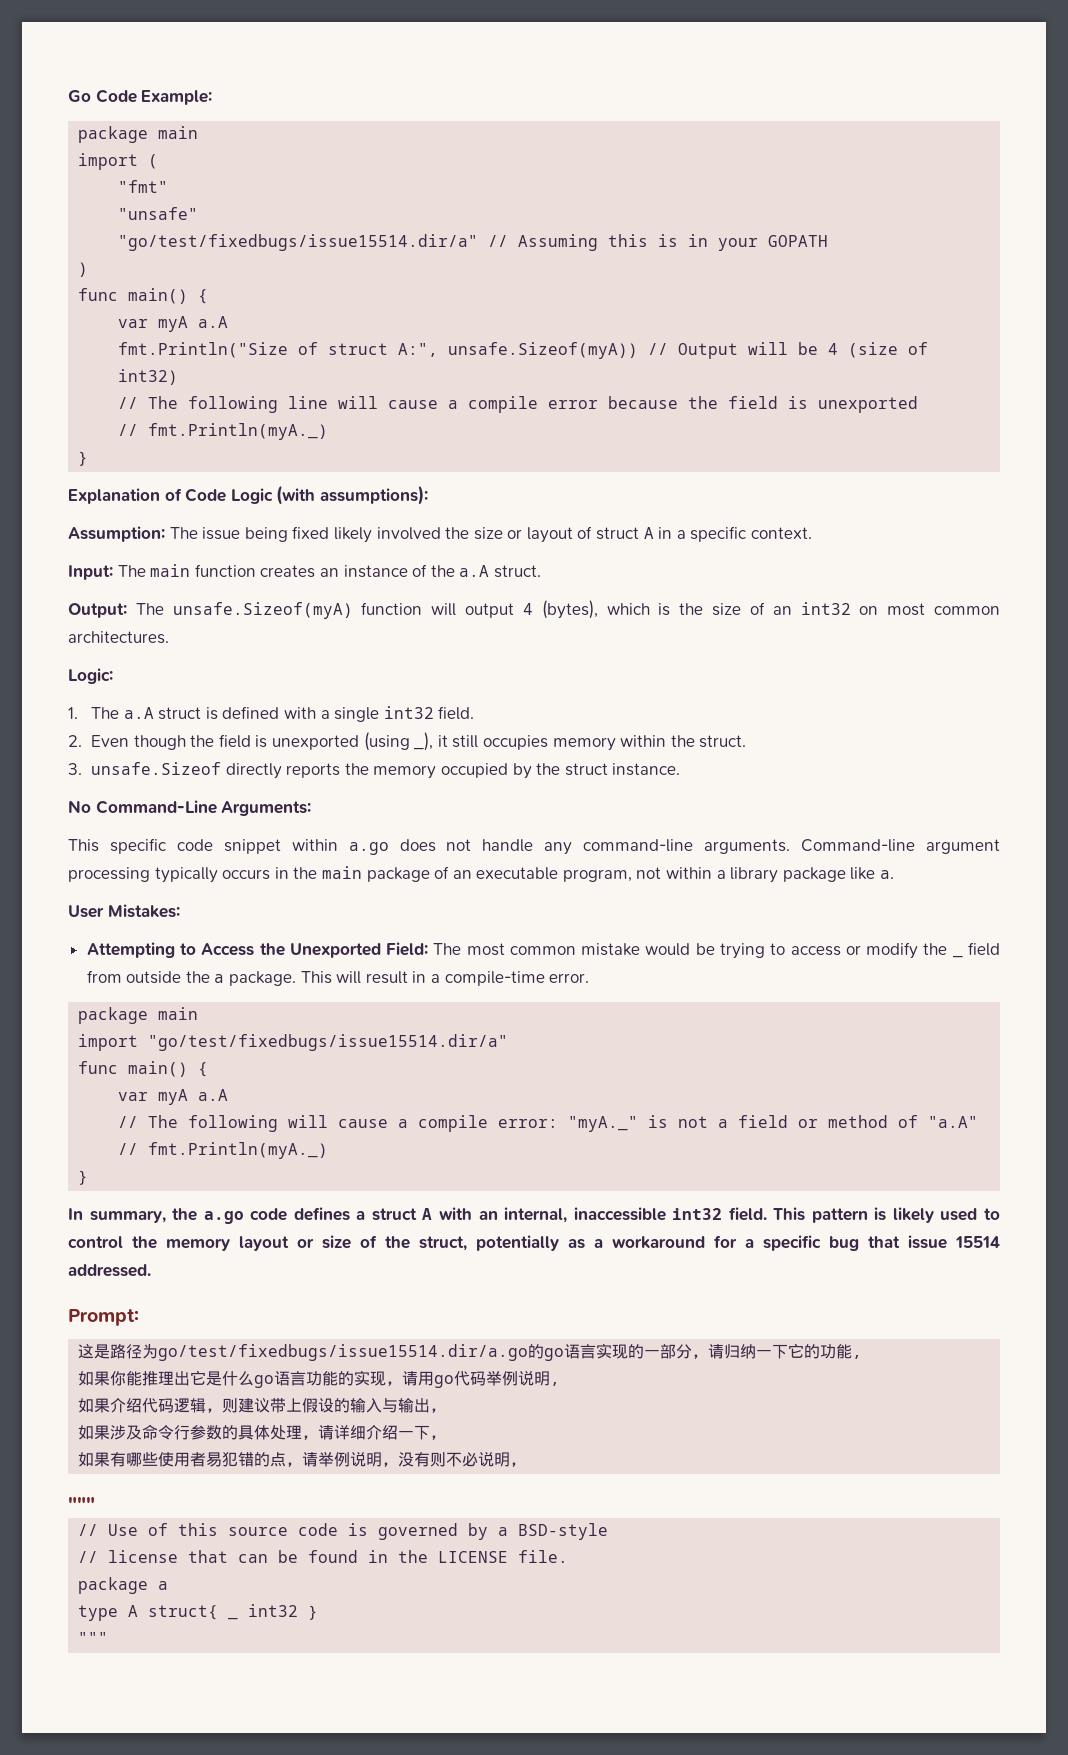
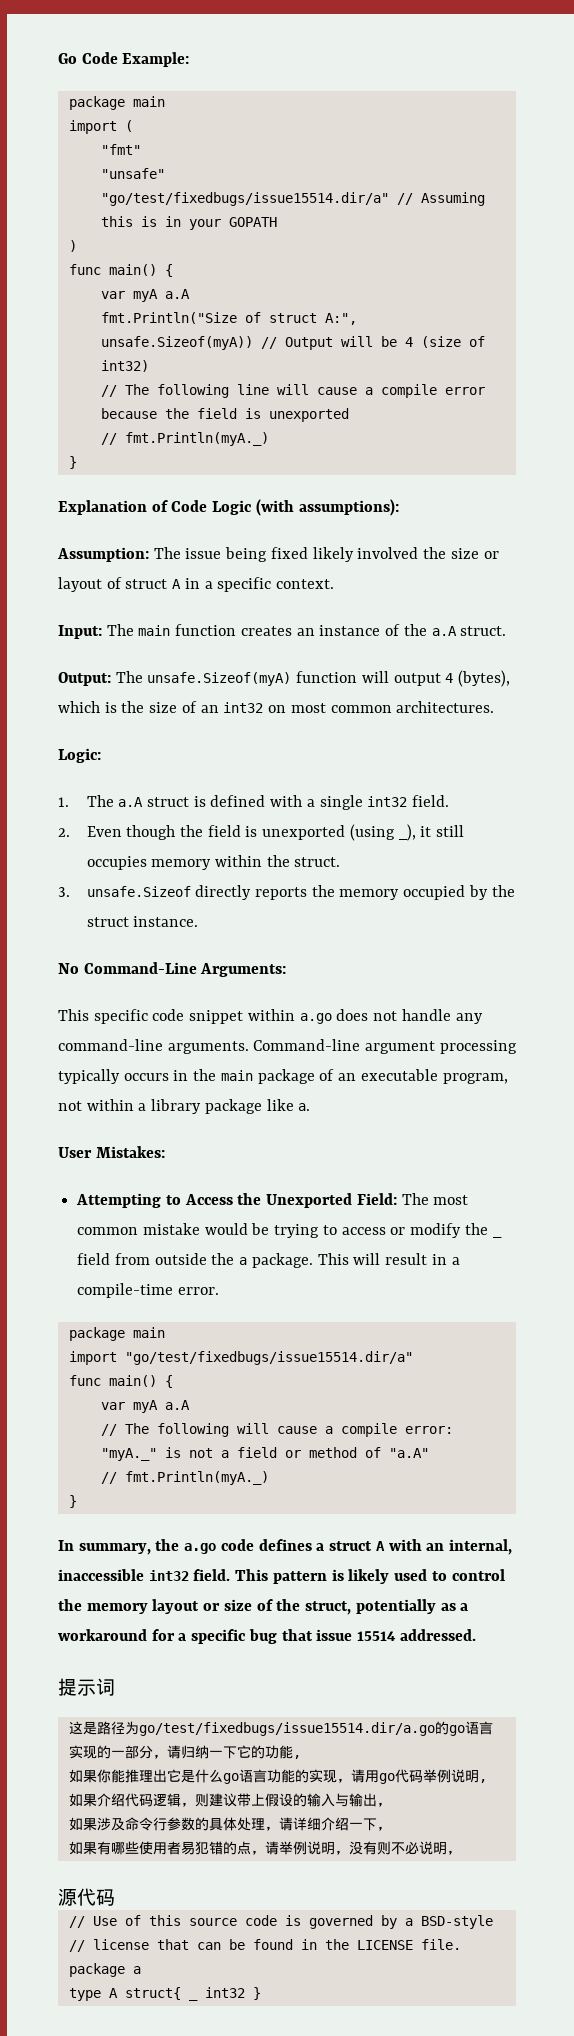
- Prompt:
+ 提示词
  如果有哪些使用者易犯错的点，请举例说明，没有则不必说明，
- """
+ 源代码
  type A struct{ _ int32 }
- """

